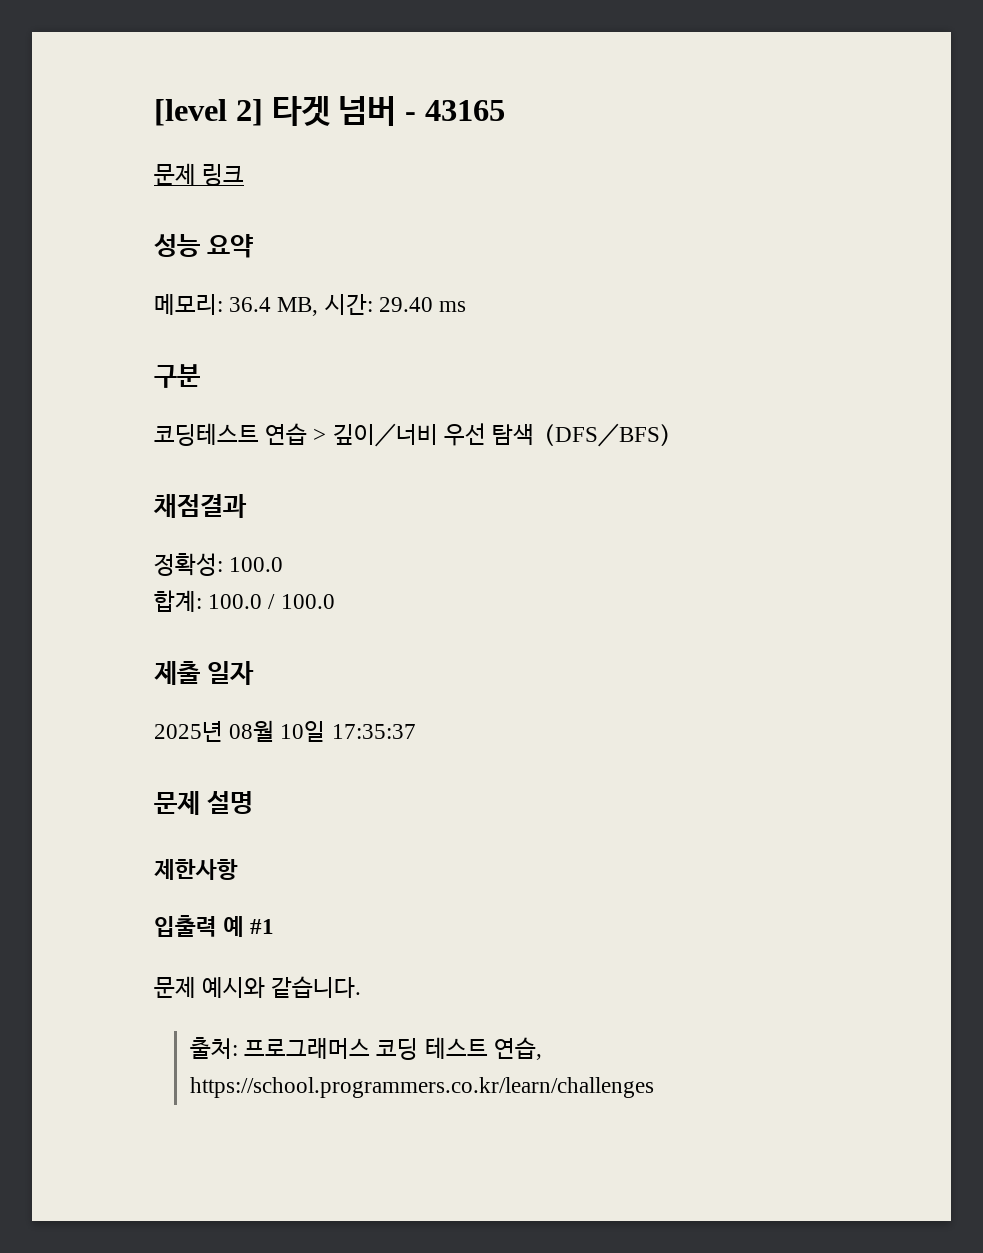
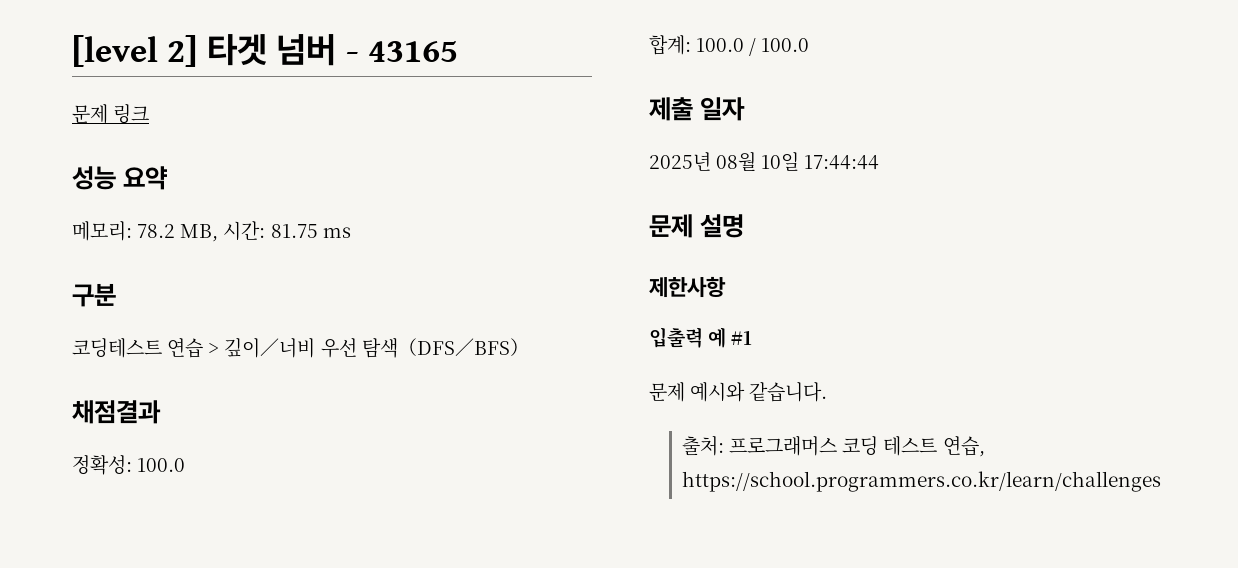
- 메모리: 36.4 MB, 시간: 29.40 ms
+ 메모리: 78.2 MB, 시간: 81.75 ms
- 2025년 08월 10일 17:35:37
+ 2025년 08월 10일 17:44:44

